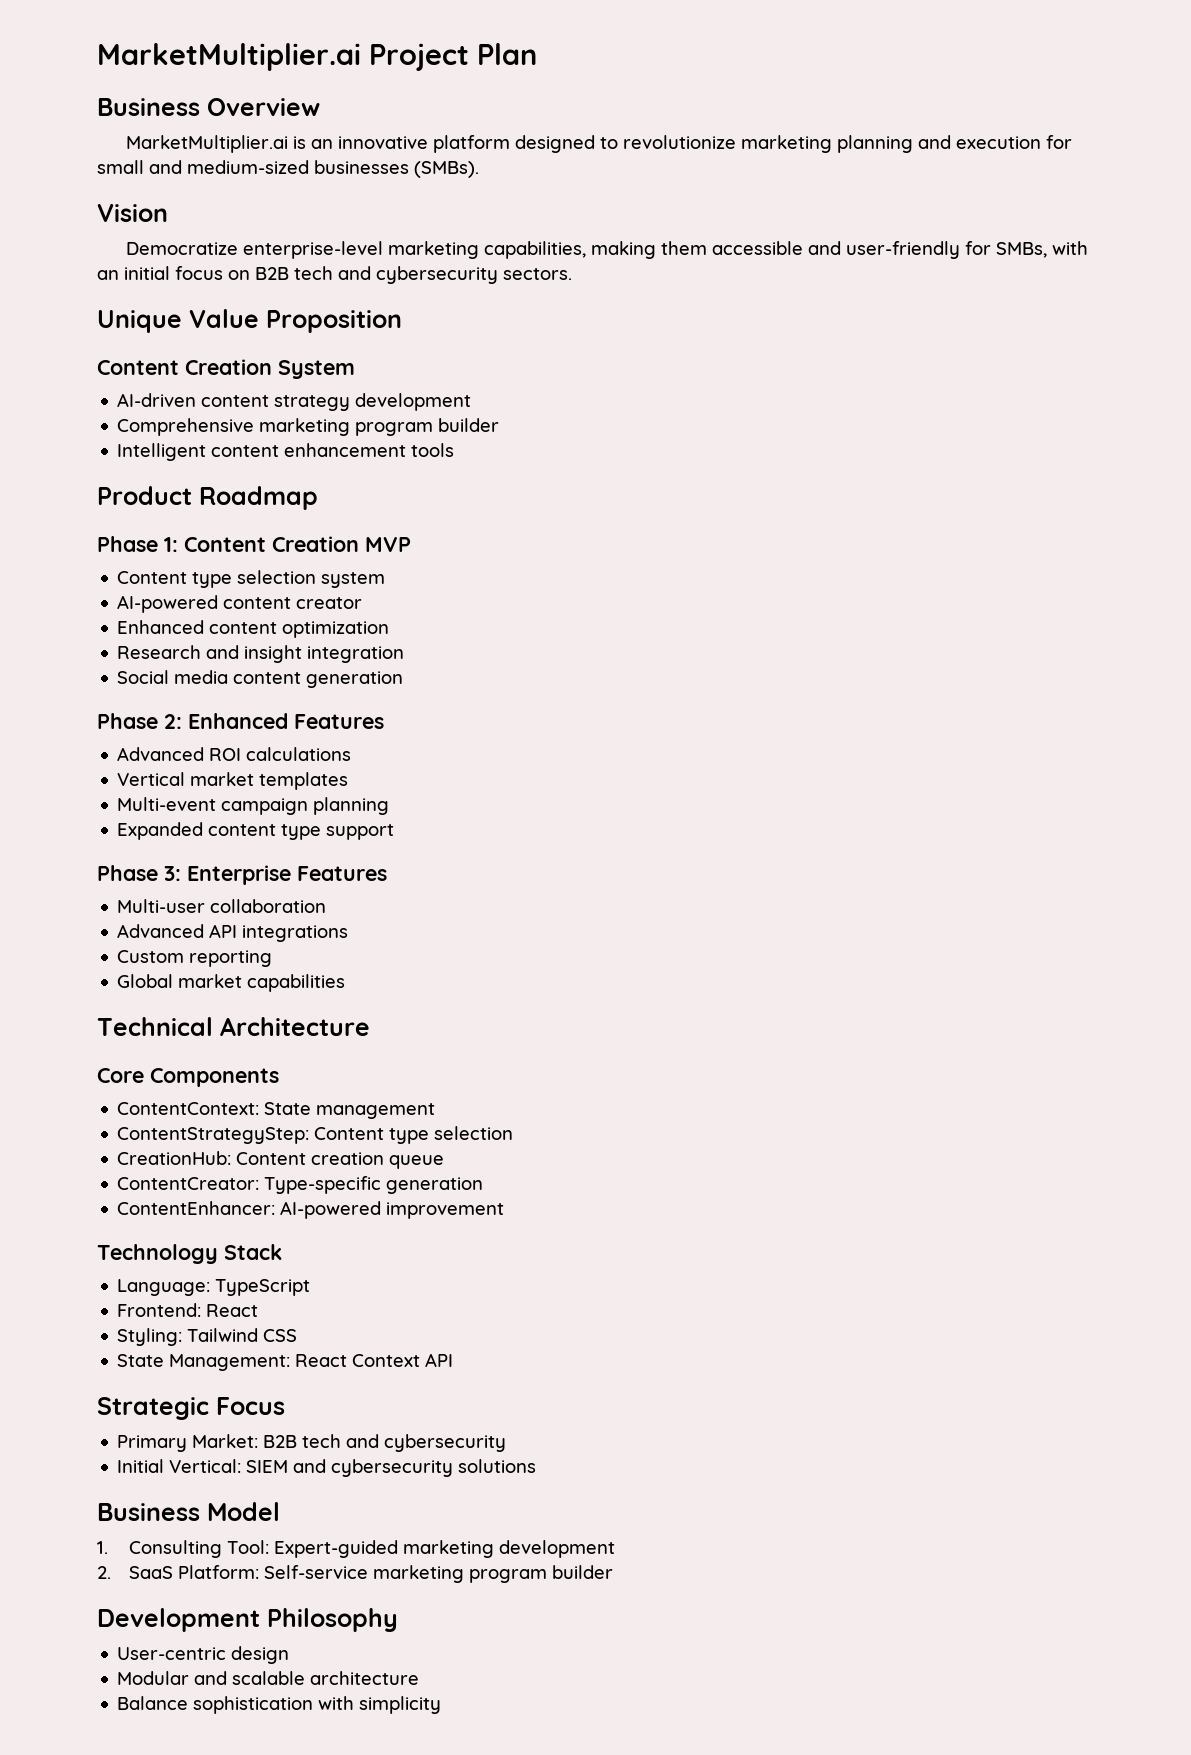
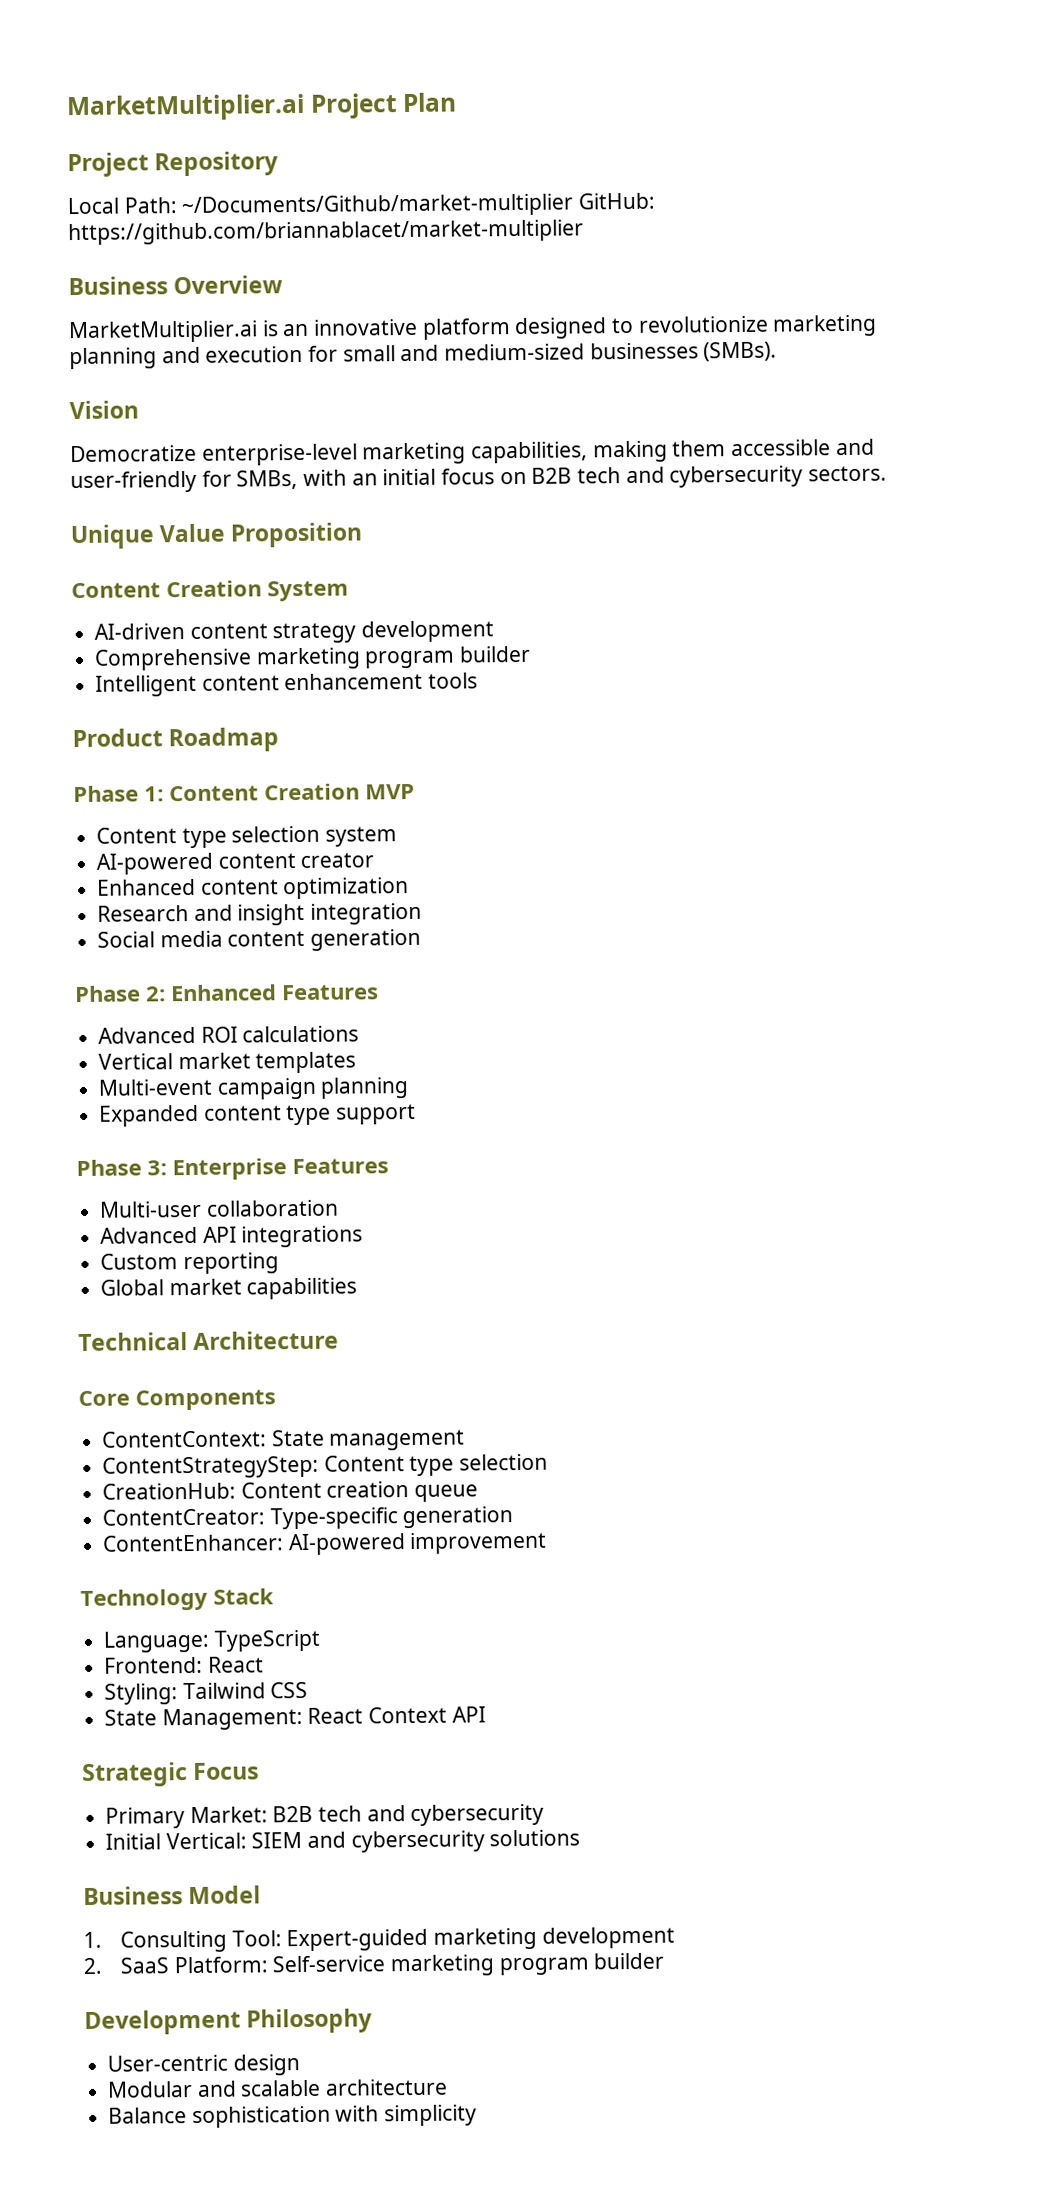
+ Project Repository
+ Local Path: ~/Documents/Github/market-multiplier GitHub: https://github.com/briannablacet/market-multiplier

